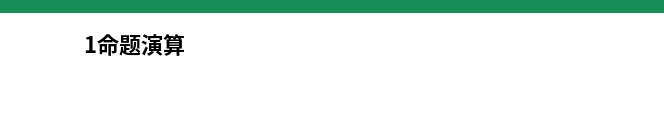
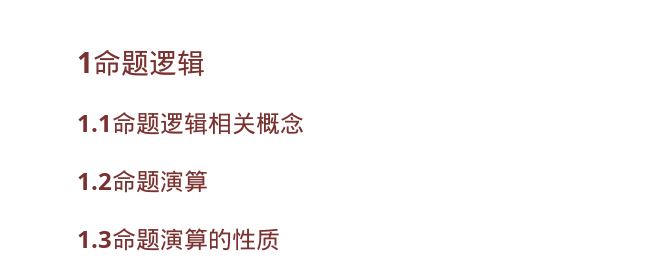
- 1命题演算
+ 1命题逻辑
+ 1.1命题逻辑相关概念
+ 1.2命题演算
+ 1.3命题演算的性质

